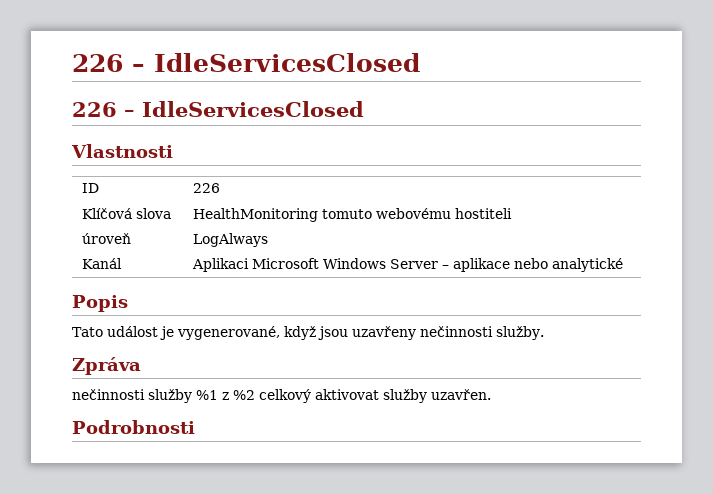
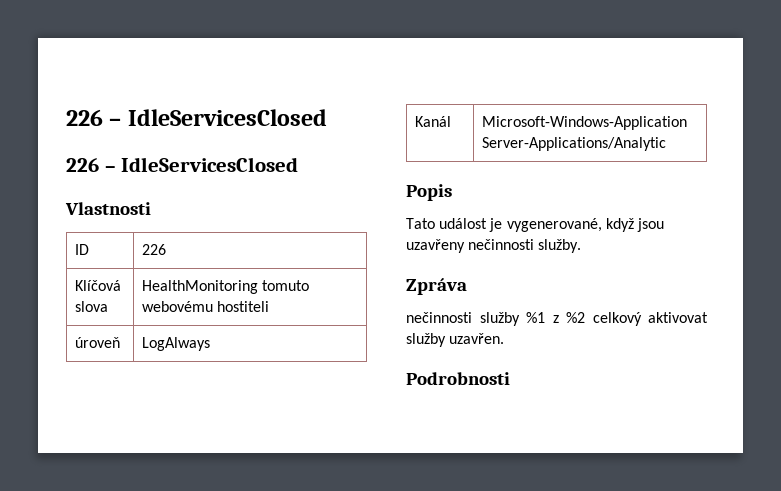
- Kanál | Aplikaci Microsoft Windows Server – aplikace nebo analytické
+ Kanál | Microsoft-Windows-Application Server-Applications/Analytic

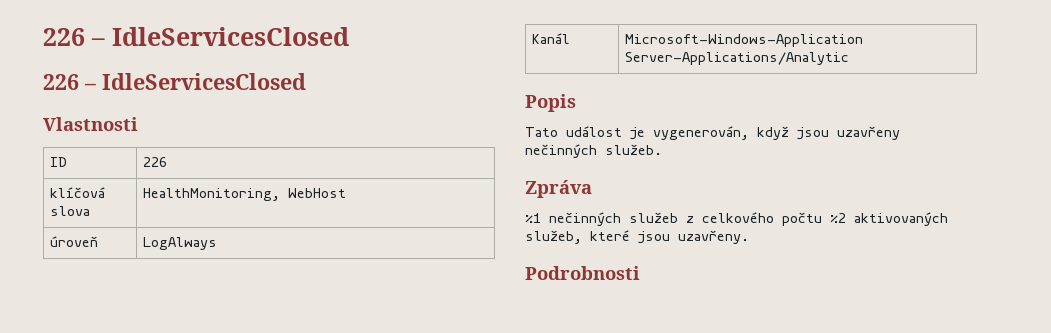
- Klíčová slova | HealthMonitoring tomuto webovému hostiteli
+ klíčová slova | HealthMonitoring, WebHost
- Tato událost je vygenerované, když jsou uzavřeny nečinnosti služby.
+ Tato událost je vygenerován, když jsou uzavřeny nečinných služeb.
- nečinnosti služby %1 z %2 celkový aktivovat služby uzavřen.
+ %1 nečinných služeb z celkového počtu %2 aktivovaných služeb, které jsou uzavřeny.

